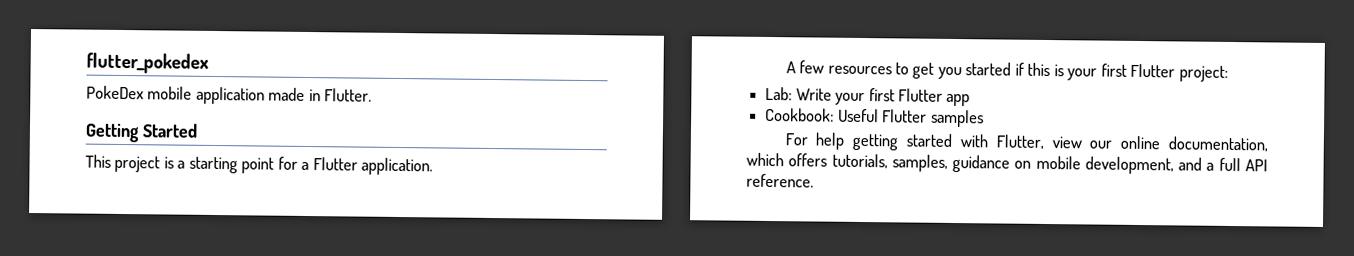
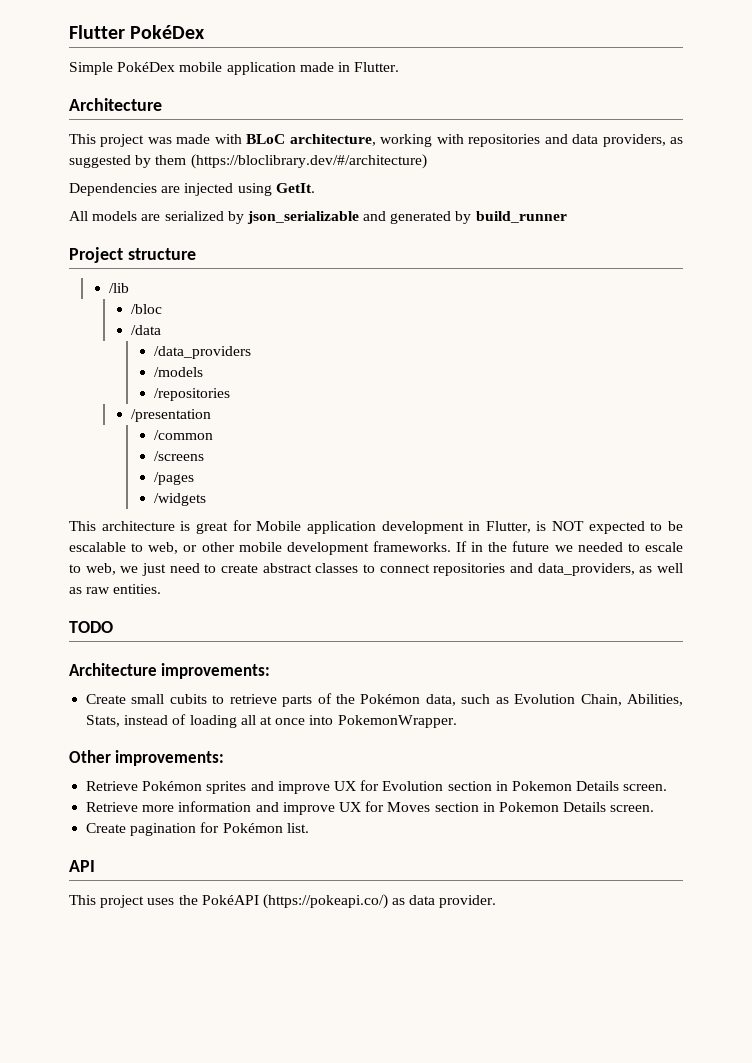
- flutter_pokedex
- PokeDex mobile application made in Flutter.
- Getting Started
- This project is a starting point for a Flutter application.
- A few resources to get you started if this is your first Flutter project:
- Lab: Write your first Flutter app
- Cookbook: Useful Flutter samples
- For help getting started with Flutter, view our online documentation, which offers tutorials, samples, guidance on mobile development, and a full API reference.
+ Flutter PokéDex
+ Simple PokéDex mobile application made in Flutter.
+ Architecture
+ This project was made with BLoC architecture, working with repositories and data providers, as suggested by them (https://bloclibrary.dev/#/architecture)
+ Dependencies are injected using GetIt.
+ All models are serialized by json_serializable and generated by build_runner
+ Project structure
+ /lib
+ /bloc
+ /data
+ /data_providers
+ /models
+ /repositories
+ /presentation
+ /common
+ /screens
+ /pages
+ /widgets
+ This architecture is great for Mobile application development in Flutter, is NOT expected to be escalable to web, or other mobile development frameworks. If in the future we needed to escale to web, we just need to create abstract classes to connect repositories and data_providers, as well as raw entities.
+ TODO
+ Architecture improvements:
+ Create small cubits to retrieve parts of the Pokémon data, such as Evolution Chain, Abilities, Stats, instead of loading all at once into PokemonWrapper.
+ Other improvements:
+ Retrieve Pokémon sprites and improve UX for Evolution section in Pokemon Details screen.
+ Retrieve more information and improve UX for Moves section in Pokemon Details screen.
+ Create pagination for Pokémon list.
+ API
+ This project uses the PokéAPI (https://pokeapi.co/) as data provider.

